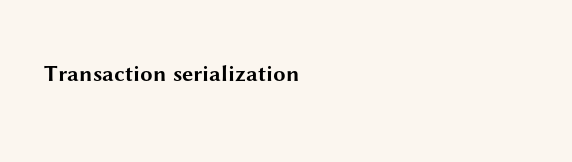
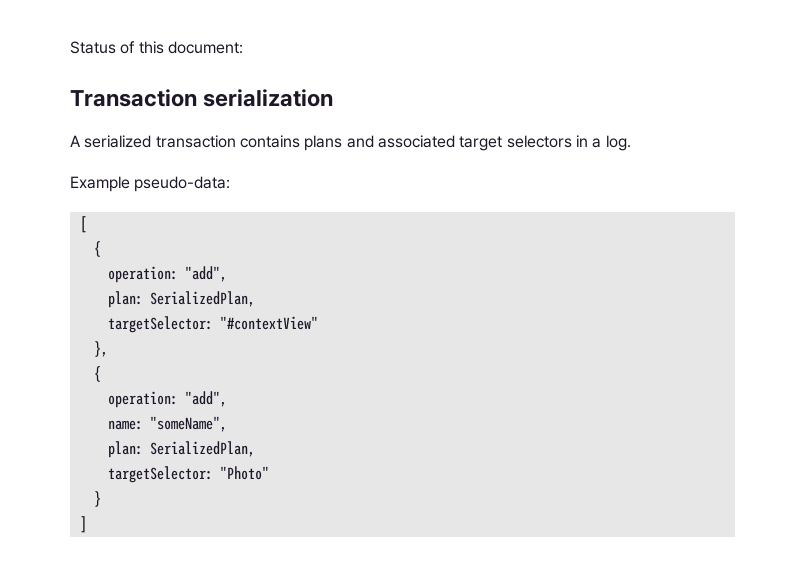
+ Status of this document:
  Transaction serialization
+ A serialized transaction contains plans and associated target selectors in a log.
+ Example pseudo-data:
+ [
+ {
+ operation: "add",
+ plan: SerializedPlan,
+ targetSelector: "#contextView"
+ },
+ {
+ operation: "add",
+ name: "someName",
+ plan: SerializedPlan,
+ targetSelector: "Photo"
+ }
+ ]

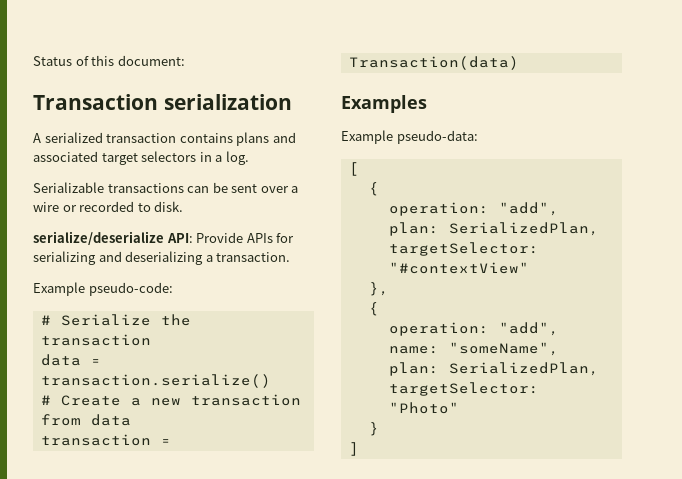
+ Serializable transactions can be sent over a wire or recorded to disk.
+ serialize/deserialize API: Provide APIs for serializing and deserializing a transaction.
+ Example pseudo-code:
+ # Serialize the transaction
+ data = transaction.serialize()
+ # Create a new transaction from data
+ transaction = Transaction(data)
+ Examples

